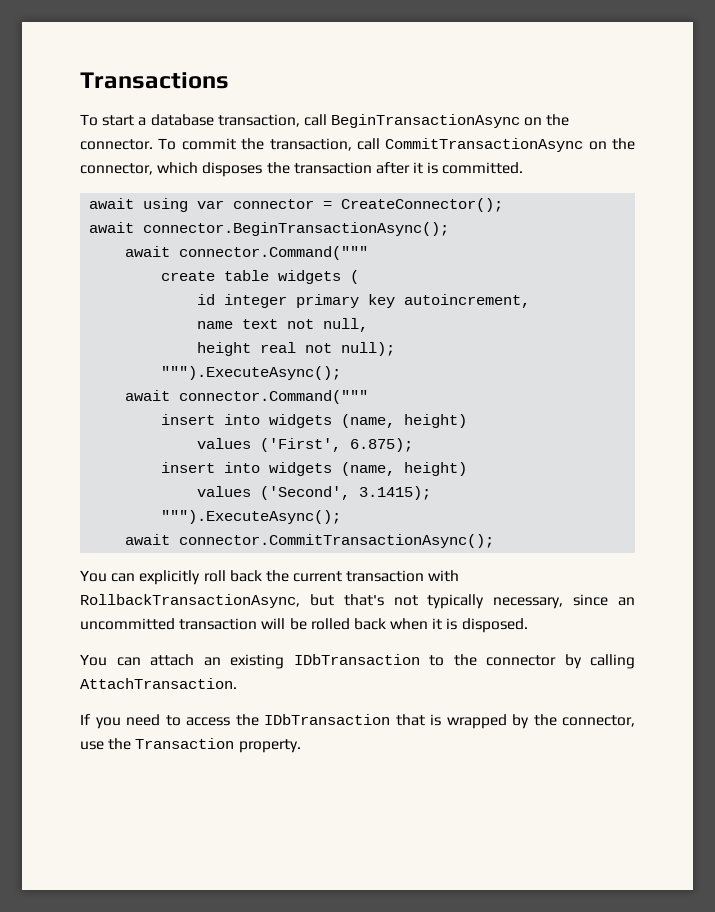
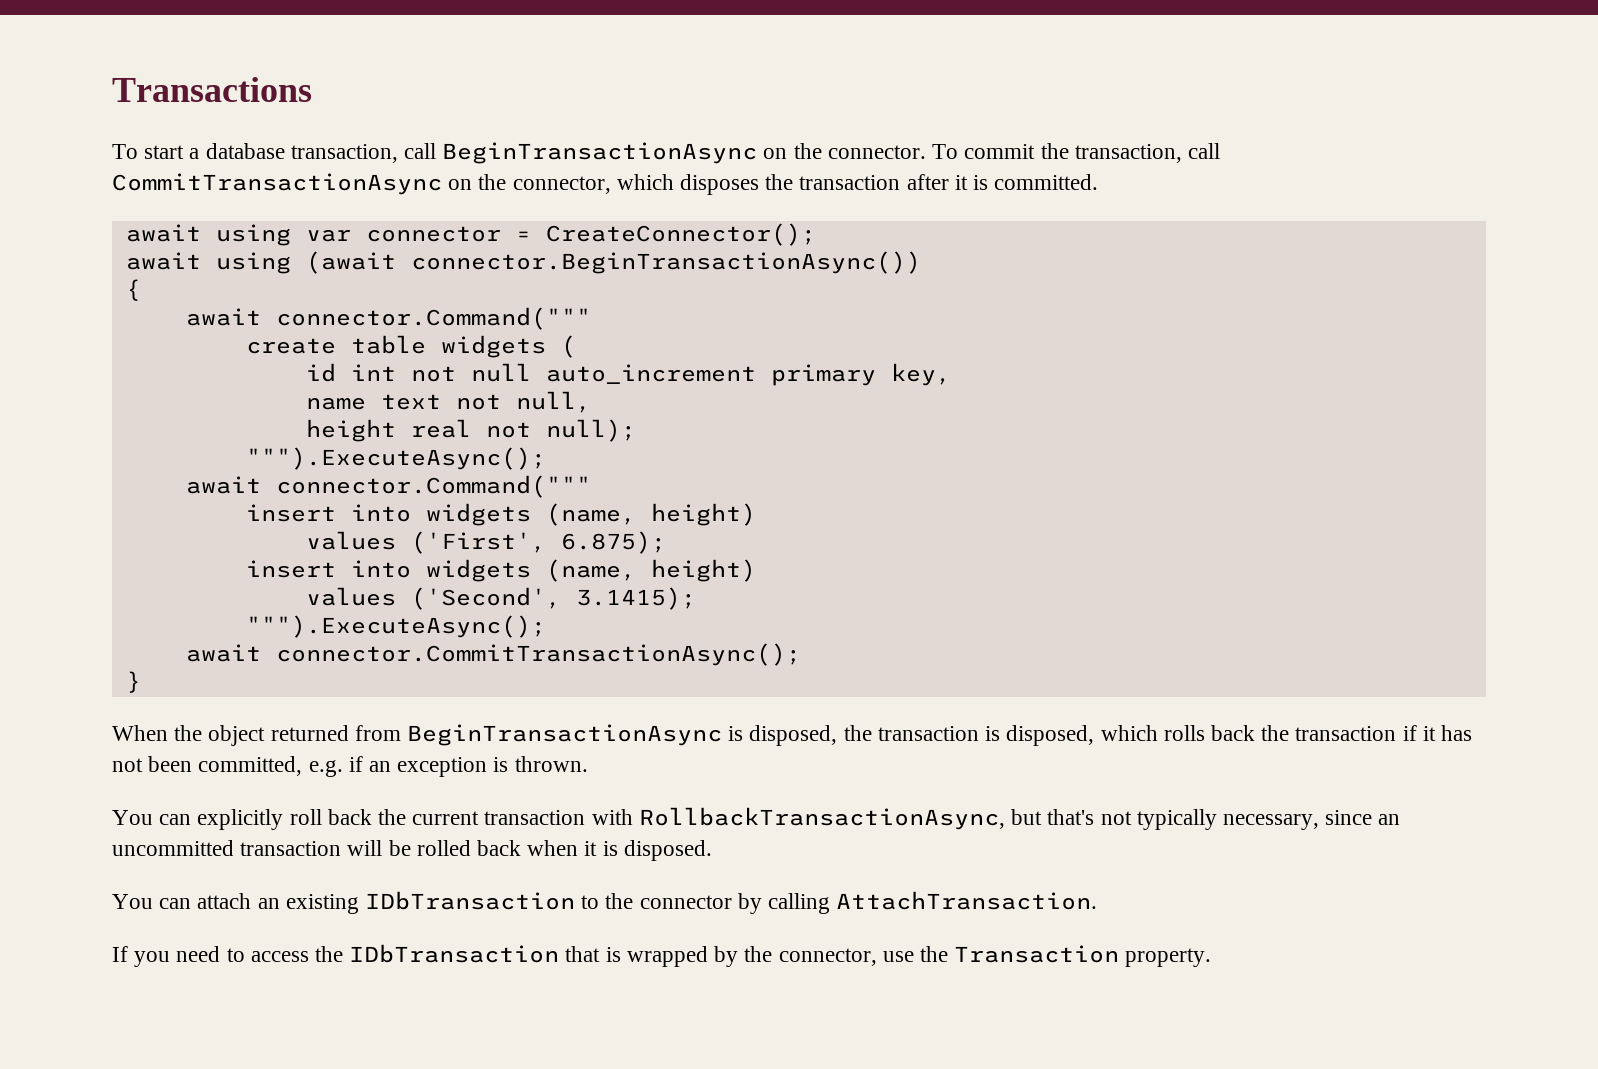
- await connector.BeginTransactionAsync();
+ await using (await connector.BeginTransactionAsync())
+ {
- id integer primary key autoincrement,
+ id int not null auto_increment primary key,
+ }
+ When the object returned from BeginTransactionAsync is disposed, the transaction is disposed, which rolls back the transaction if it has not been committed, e.g. if an exception is thrown.

